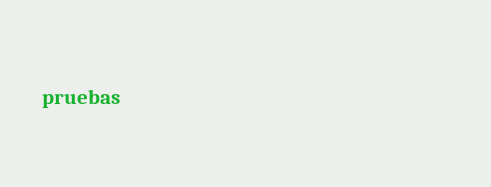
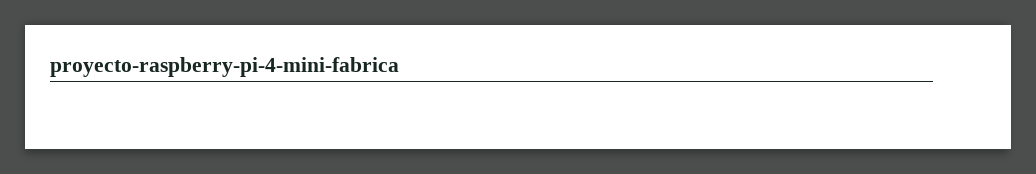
- pruebas
+ proyecto-raspberry-pi-4-mini-fabrica

